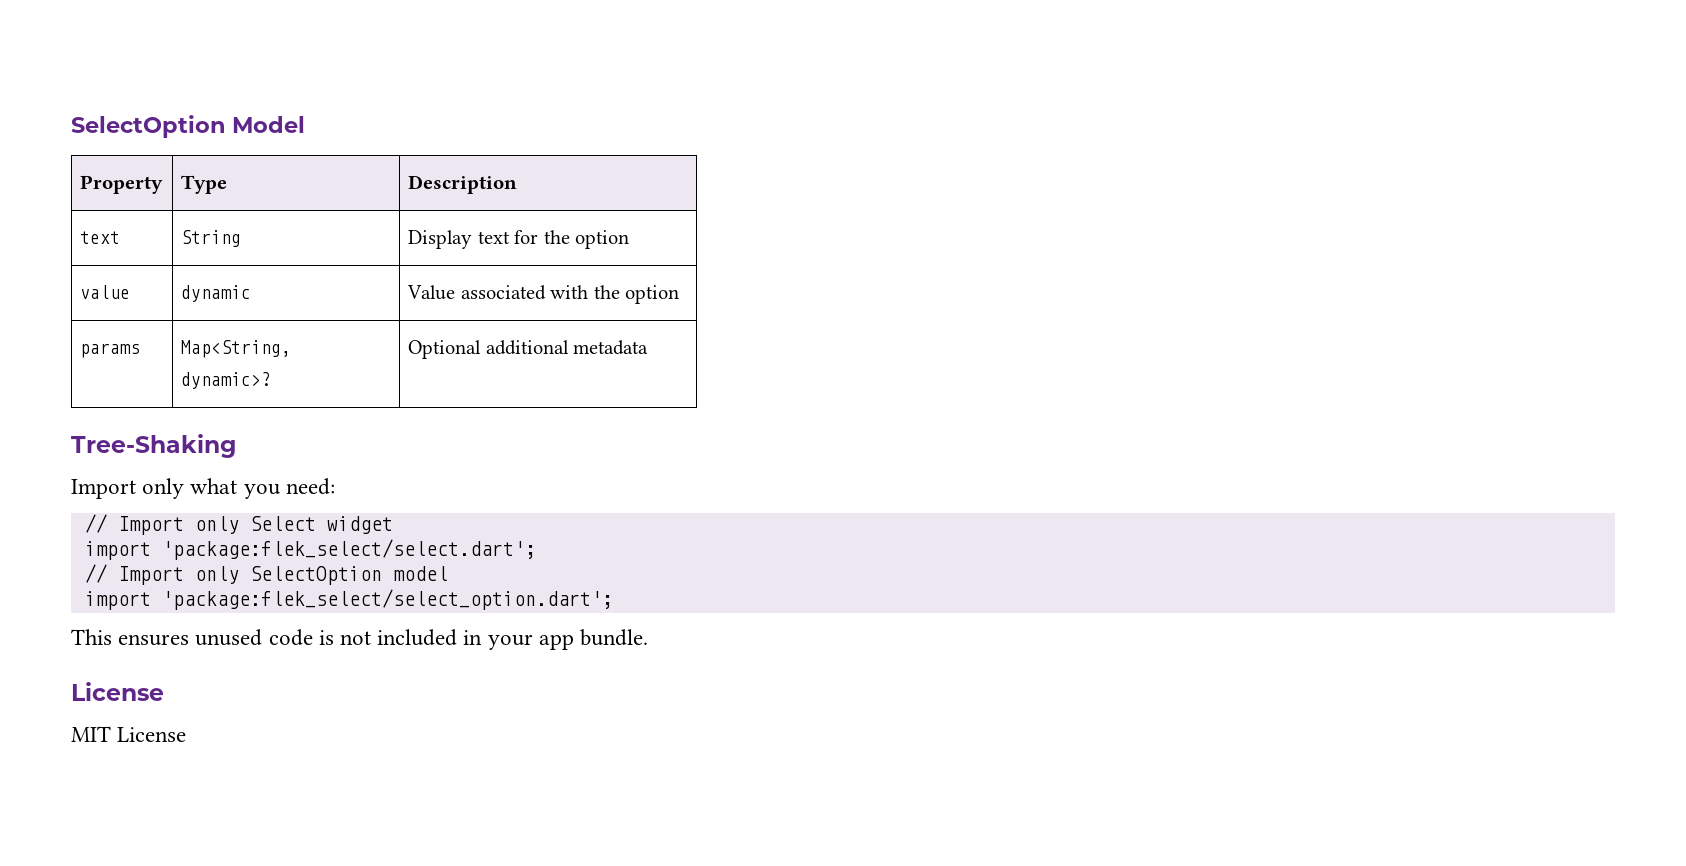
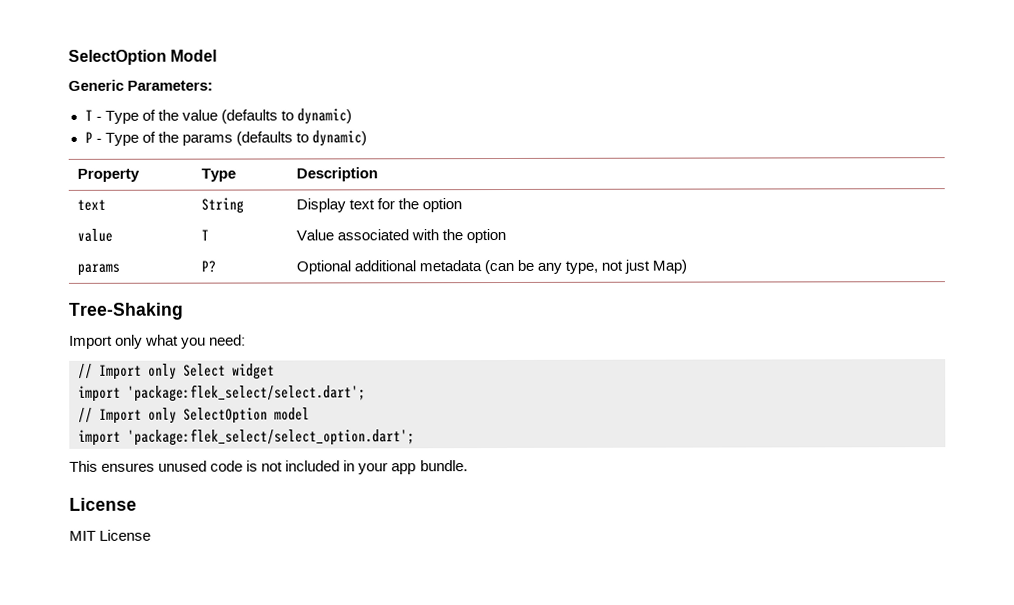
+ Generic Parameters:
+ T - Type of the value (defaults to dynamic)
+ P - Type of the params (defaults to dynamic)
- value | dynamic | Value associated with the option
+ value | T | Value associated with the option
- params | Map<String, dynamic>? | Optional additional metadata
+ params | P? | Optional additional metadata (can be any type, not just Map)

